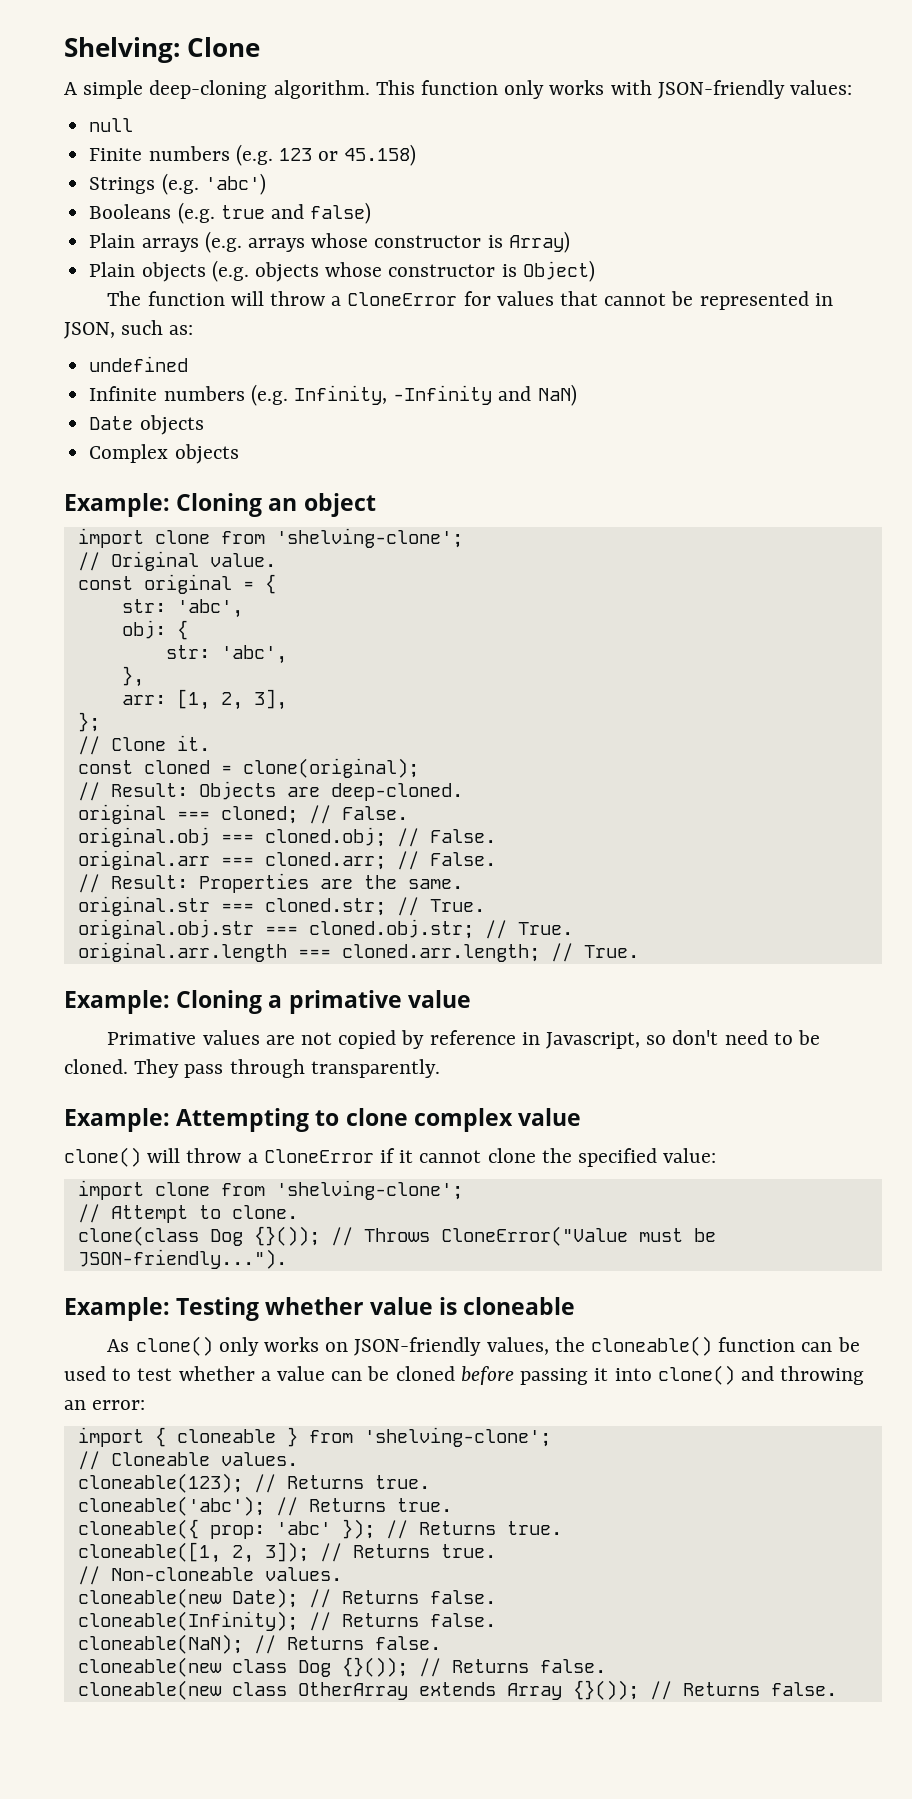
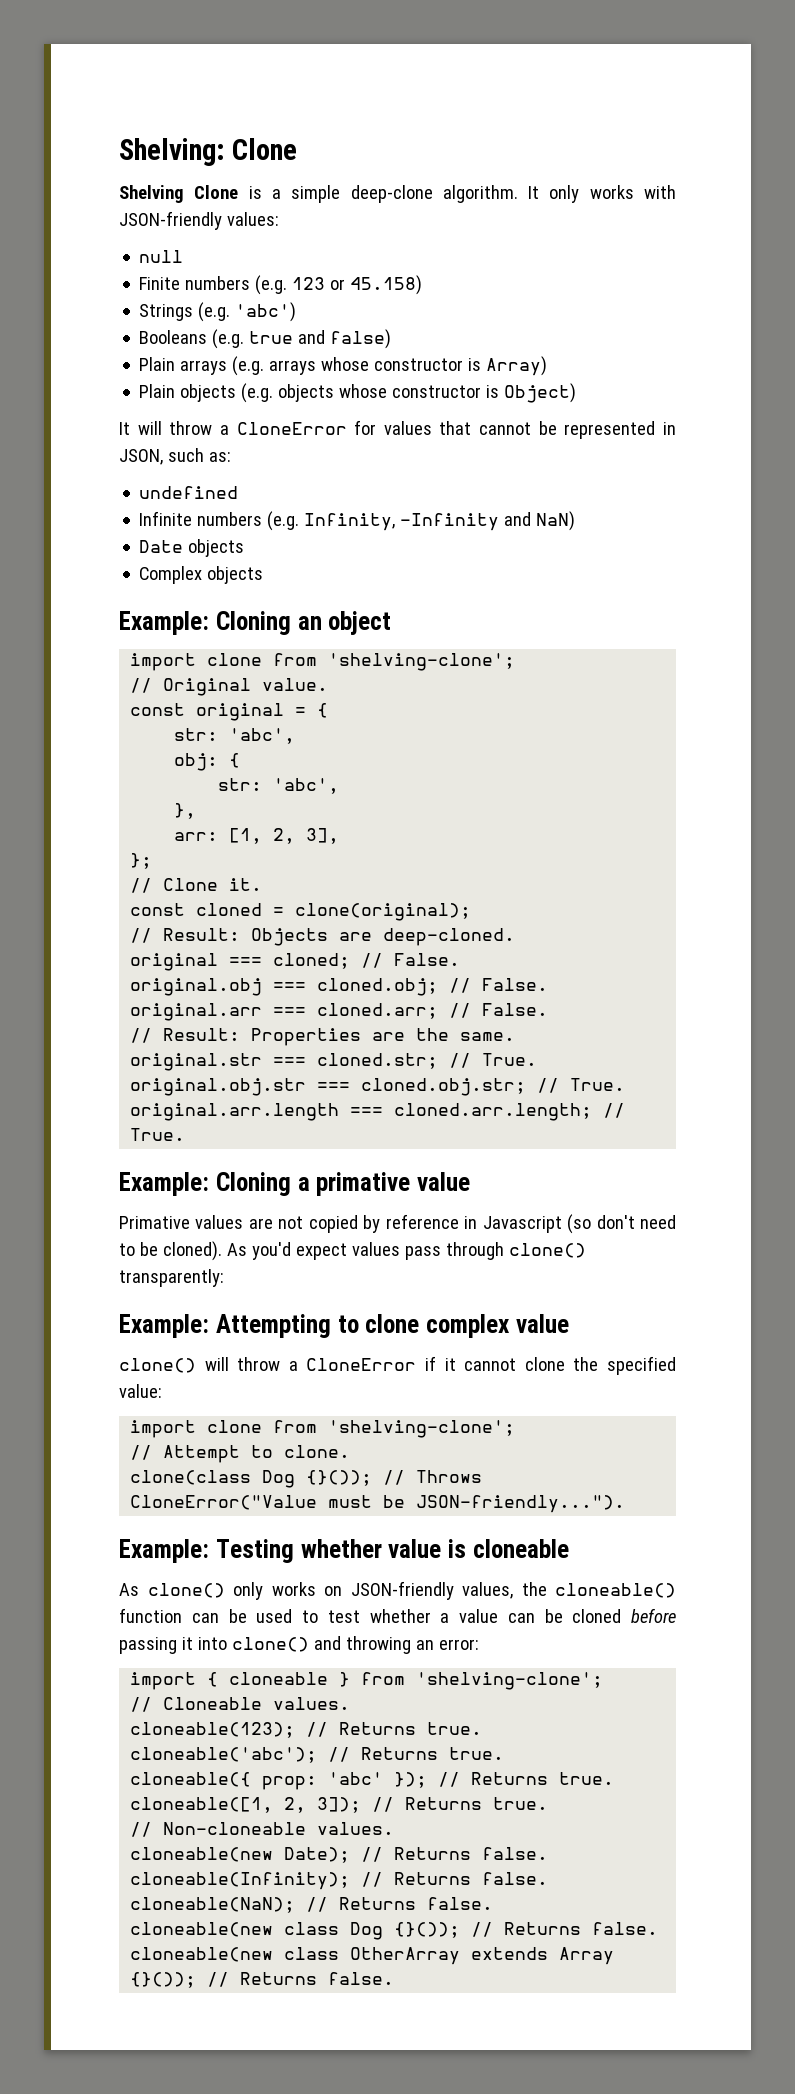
- A simple deep-cloning algorithm. This function only works with JSON-friendly values:
+ Shelving Clone is a simple deep-clone algorithm. It only works with JSON-friendly values:
- The function will throw a CloneError for values that cannot be represented in JSON, such as:
+ It will throw a CloneError for values that cannot be represented in JSON, such as:
- Primative values are not copied by reference in Javascript, so don't need to be cloned. They pass through transparently.
+ Primative values are not copied by reference in Javascript (so don't need to be cloned). As you'd expect values pass through clone() transparently:

